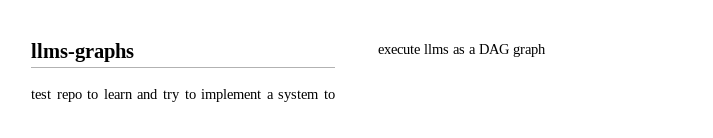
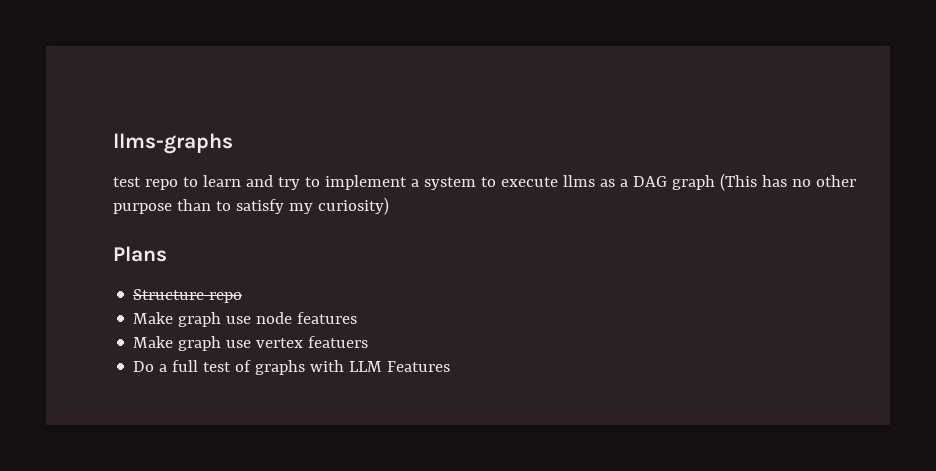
- test repo to learn and try to implement a system to execute llms as a DAG graph
+ test repo to learn and try to implement a system to execute llms as a DAG graph (This has no other purpose than to satisfy my curiosity)
+ Plans
+ Structure repo
+ Make graph use node features
+ Make graph use vertex featuers
+ Do a full test of graphs with LLM Features

